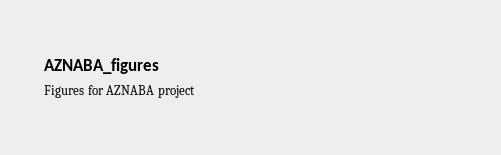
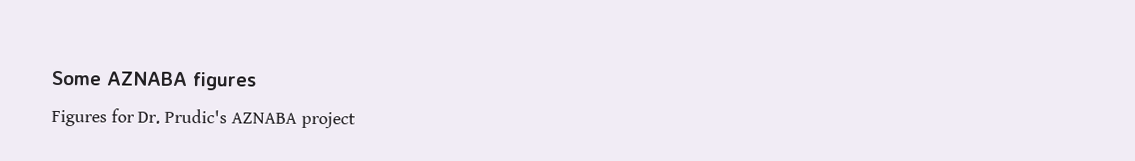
- AZNABA_figures
+ Some AZNABA figures
- Figures for AZNABA project
+ Figures for Dr. Prudic's AZNABA project

